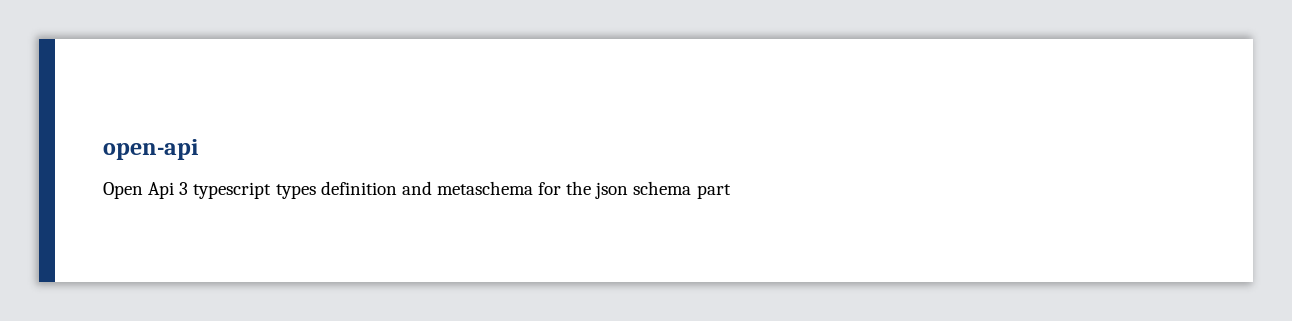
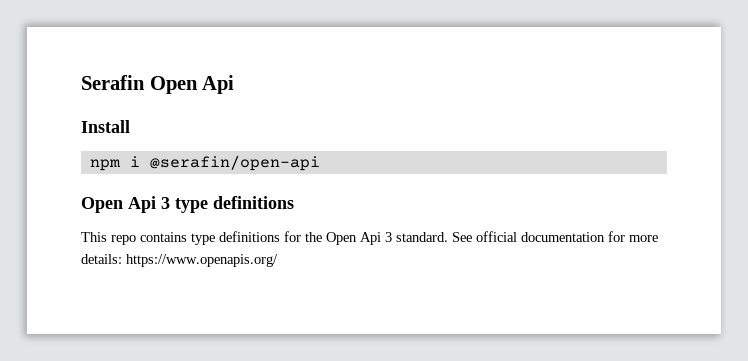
- open-api
- Open Api 3 typescript types definition and metaschema for the json schema part
+ Serafin Open Api
+ Install
+ npm i @serafin/open-api
+ Open Api 3 type definitions
+ This repo contains type definitions for the Open Api 3 standard. See official documentation for more details: https://www.openapis.org/

